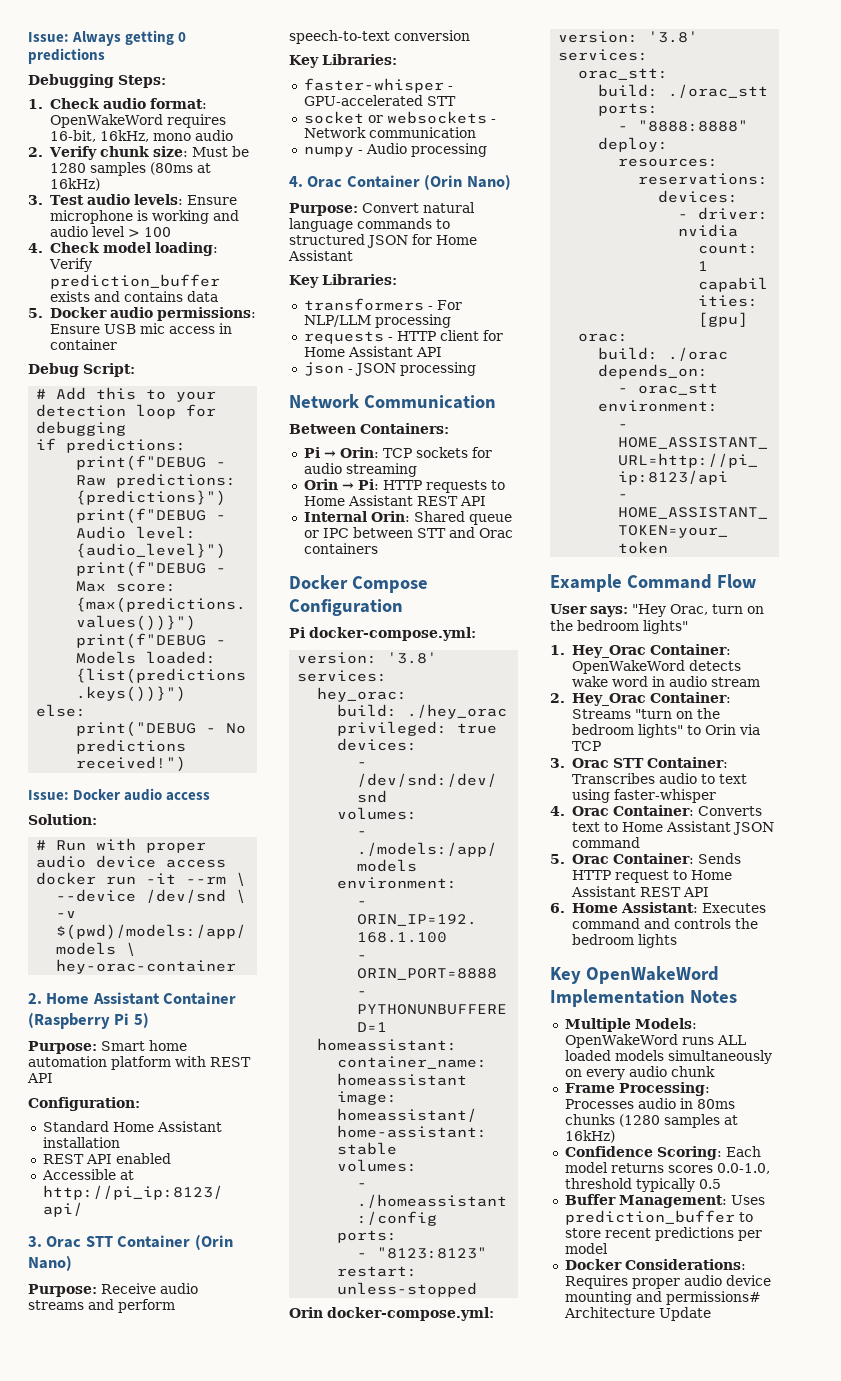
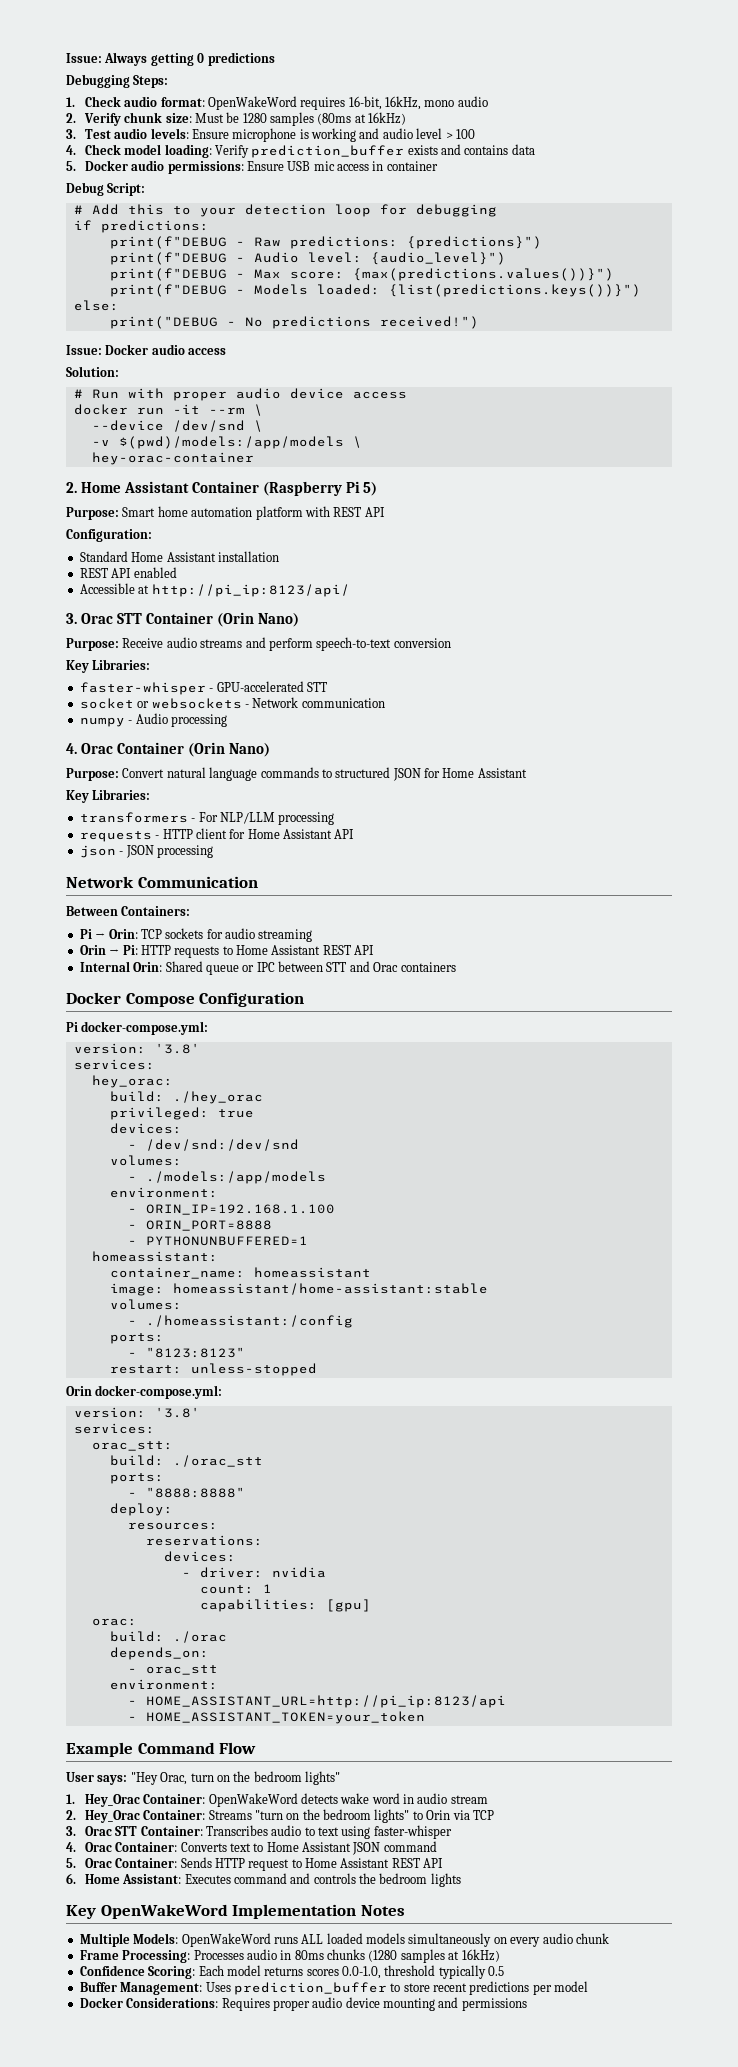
- Docker Considerations: Requires proper audio device mounting and permissions# Architecture Update
+ Docker Considerations: Requires proper audio device mounting and permissions

